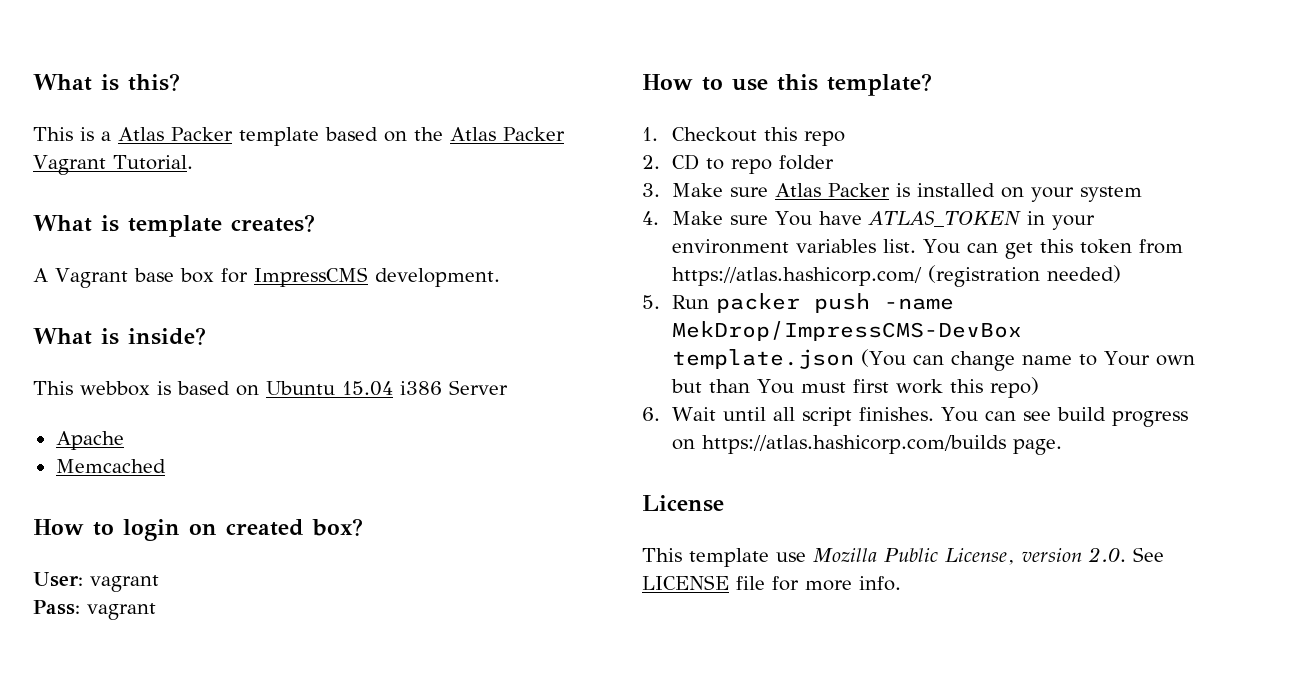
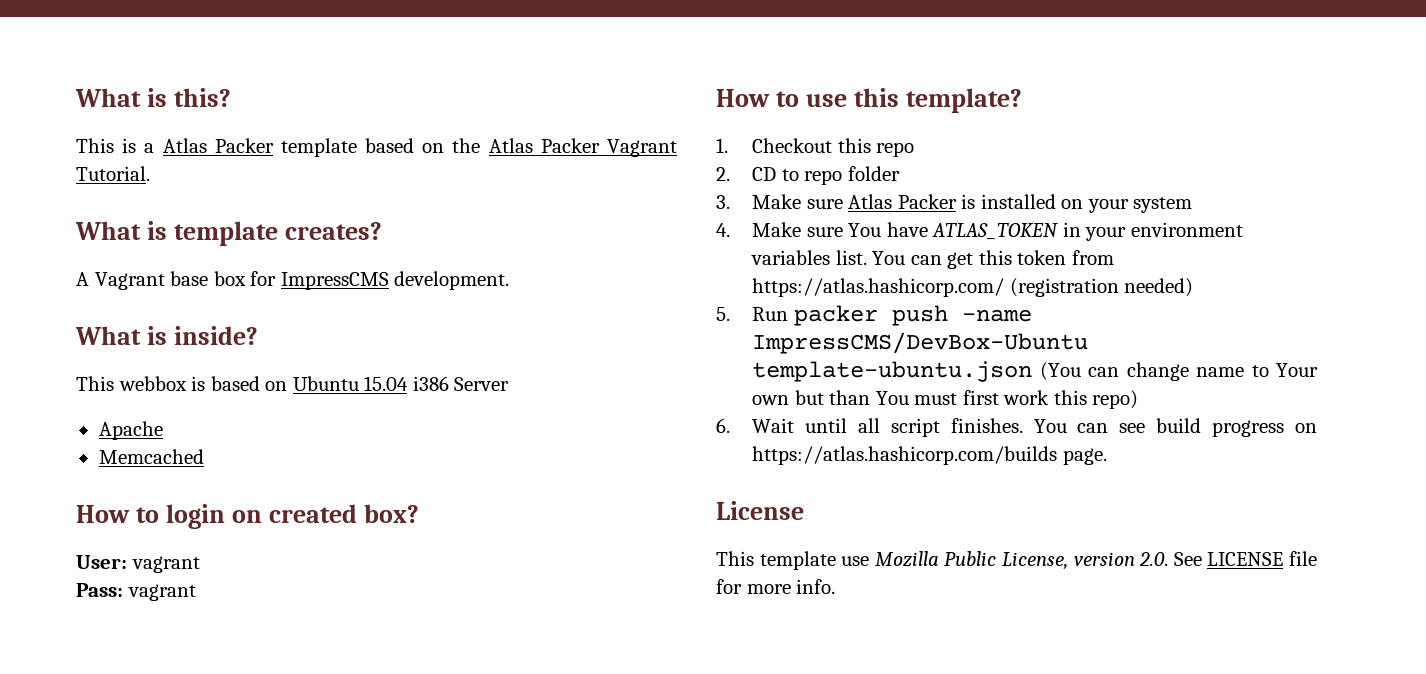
- 5. Run packer push -name MekDrop/ImpressCMS-DevBox template.json (You can change name to Your own but than You must first work this repo)
+ 5. Run packer push -name ImpressCMS/DevBox-Ubuntu template-ubuntu.json (You can change name to Your own but than You must first work this repo)

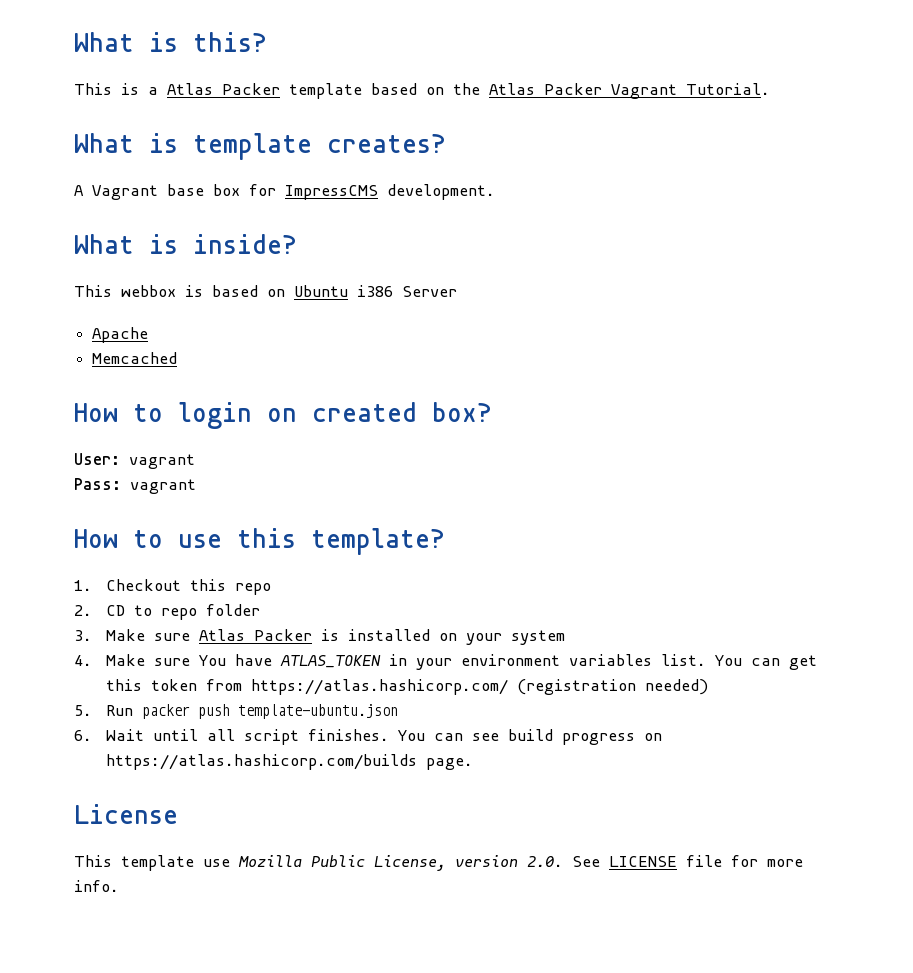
- This webbox is based on Ubuntu 15.04 i386 Server
+ This webbox is based on Ubuntu i386 Server
- 5. Run packer push -name ImpressCMS/DevBox-Ubuntu template-ubuntu.json (You can change name to Your own but than You must first work this repo)
+ 5. Run packer push template-ubuntu.json

